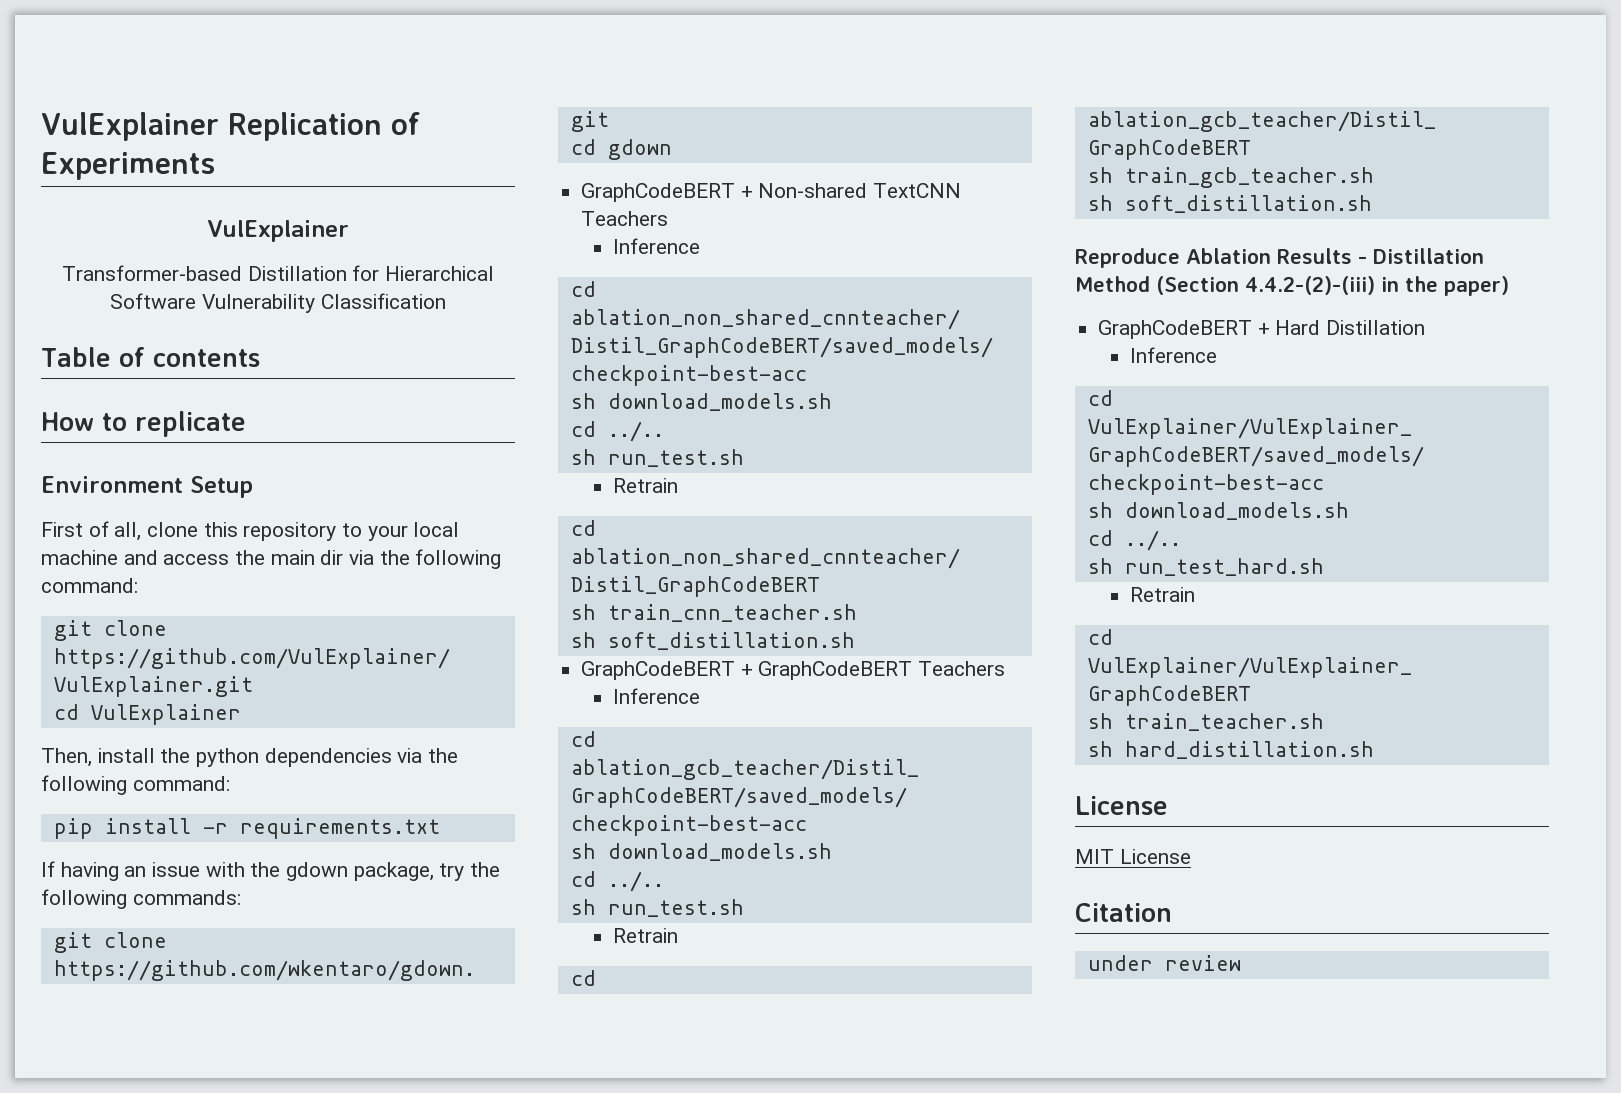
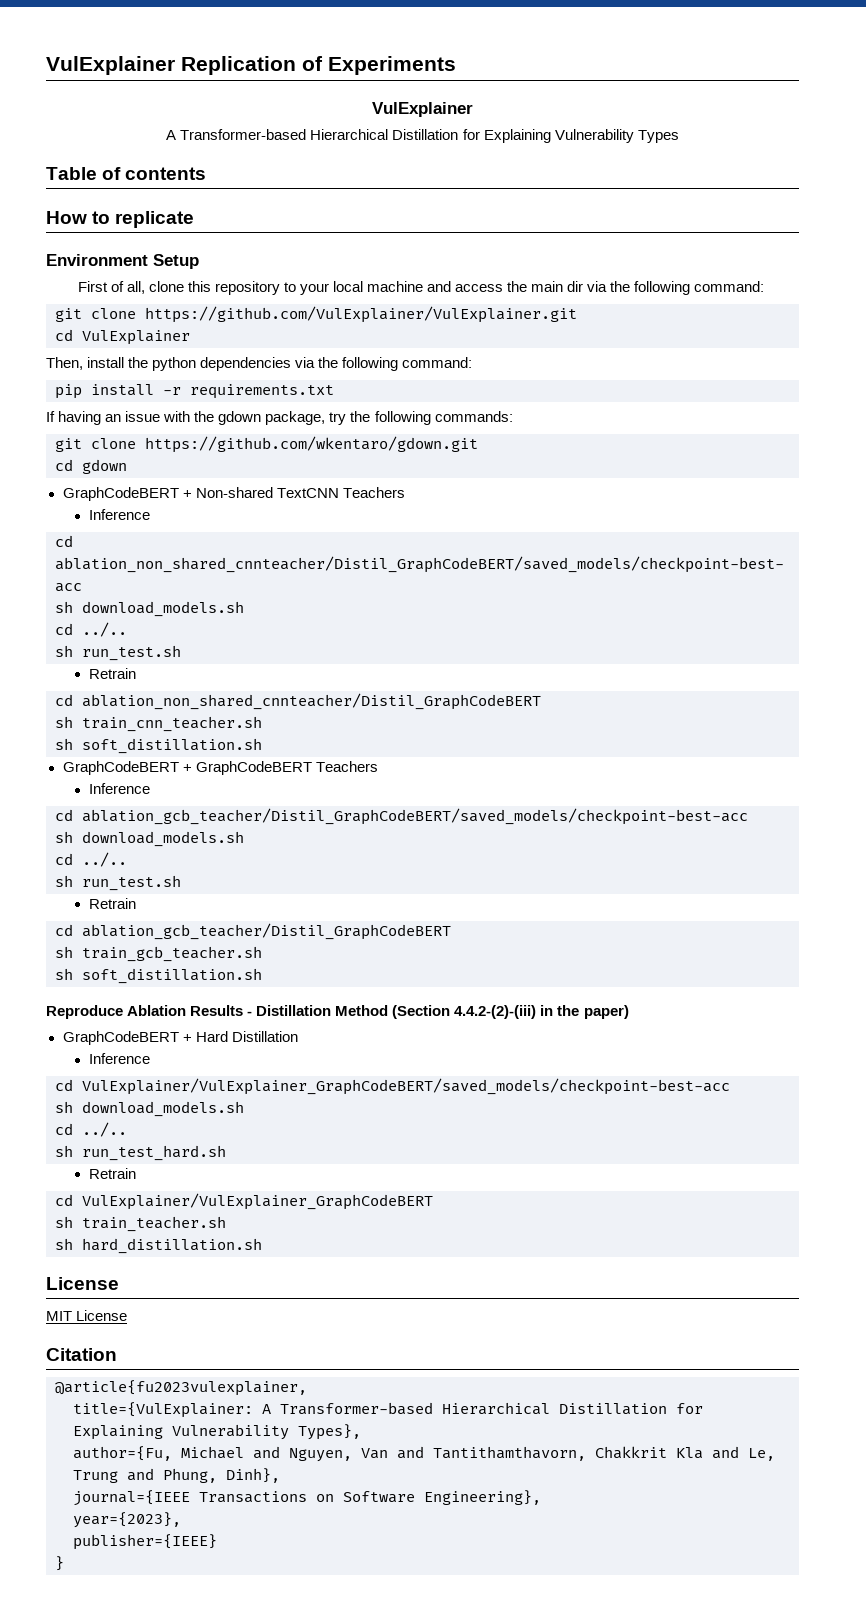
- Transformer-based Distillation for Hierarchical Software Vulnerability Classification
+ A Transformer-based Hierarchical Distillation for Explaining Vulnerability Types
- under review
+ @article{fu2023vulexplainer,
+ title={VulExplainer: A Transformer-based Hierarchical Distillation for Explaining Vulnerability Types},
+ author={Fu, Michael and Nguyen, Van and Tantithamthavorn, Chakkrit Kla and Le, Trung and Phung, Dinh},
+ journal={IEEE Transactions on Software Engineering},
+ year={2023},
+ publisher={IEEE}
+ }

